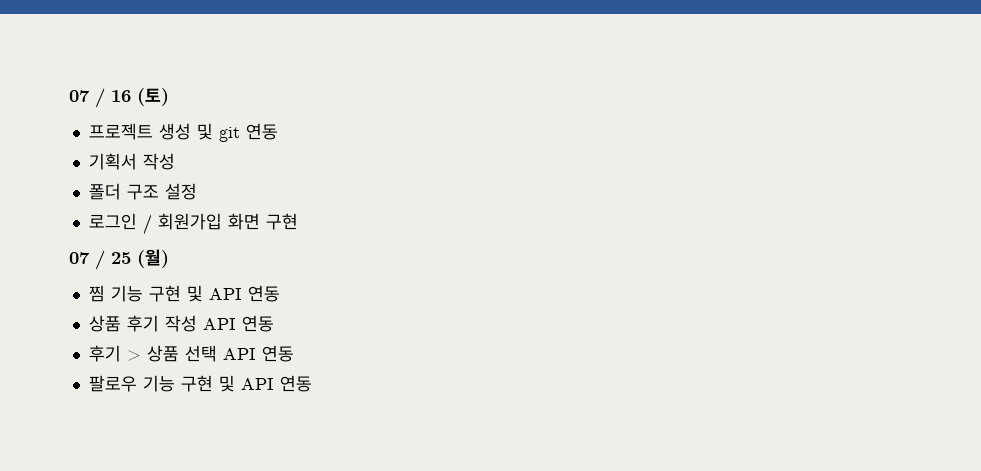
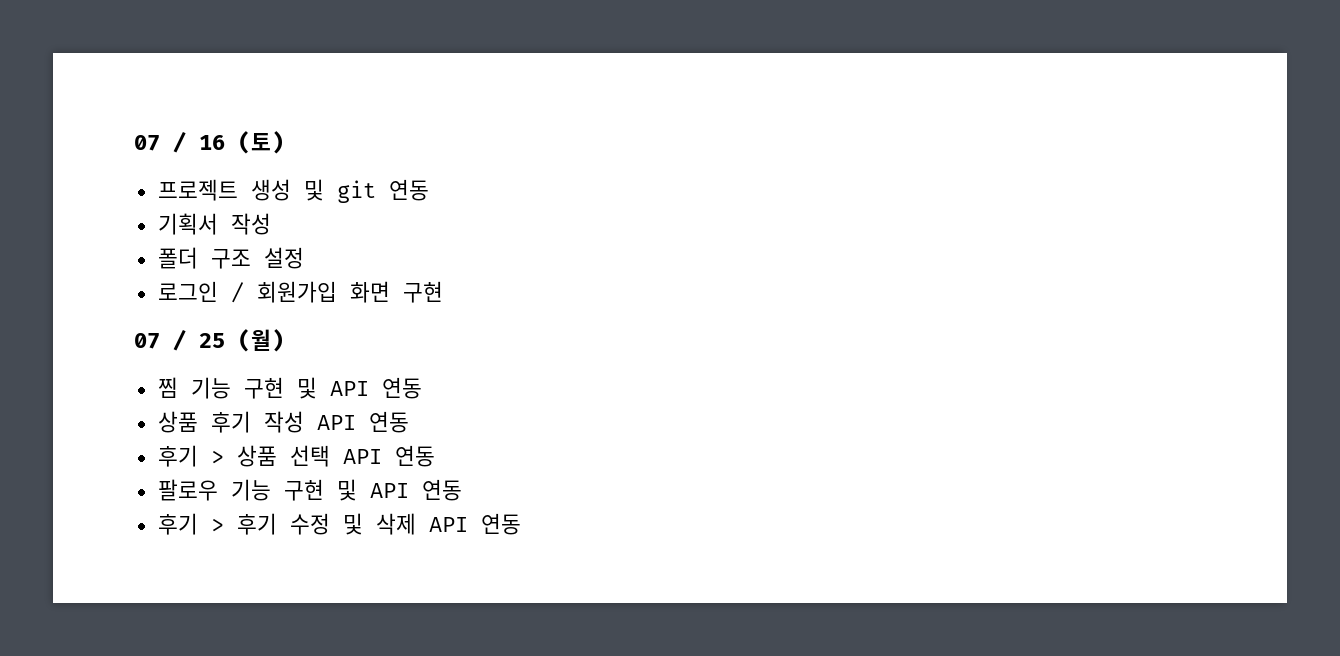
+ 후기 > 후기 수정 및 삭제 API 연동

